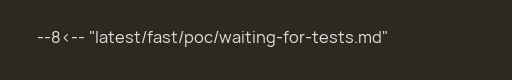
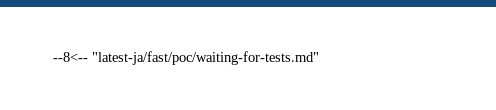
- --8<-- "latest/fast/poc/waiting-for-tests.md"
+ --8<-- "latest-ja/fast/poc/waiting-for-tests.md"

